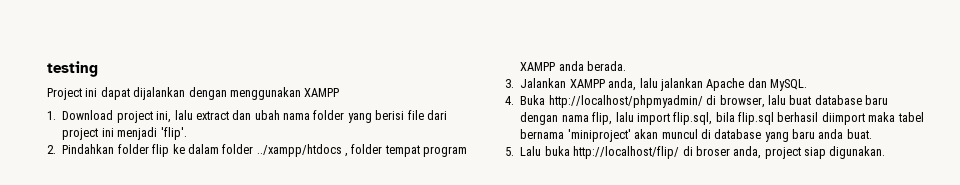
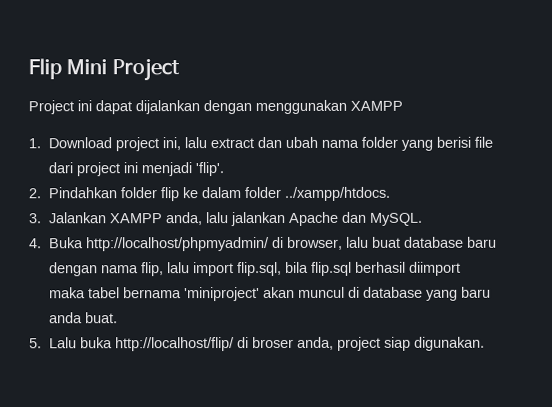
- testing
+ Flip Mini Project
- 2. Pindahkan folder flip ke dalam folder ../xampp/htdocs , folder tempat program XAMPP anda berada.
+ 2. Pindahkan folder flip ke dalam folder ../xampp/htdocs.

